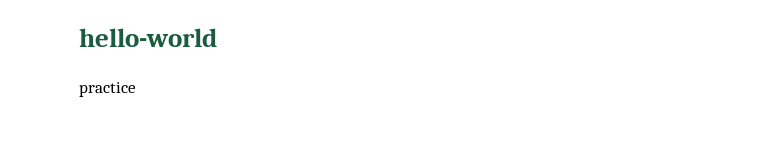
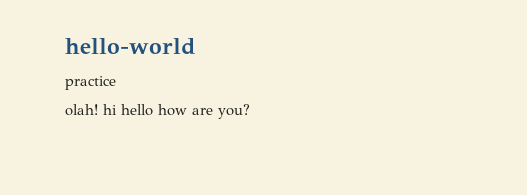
+ olah! hi hello how are you?

